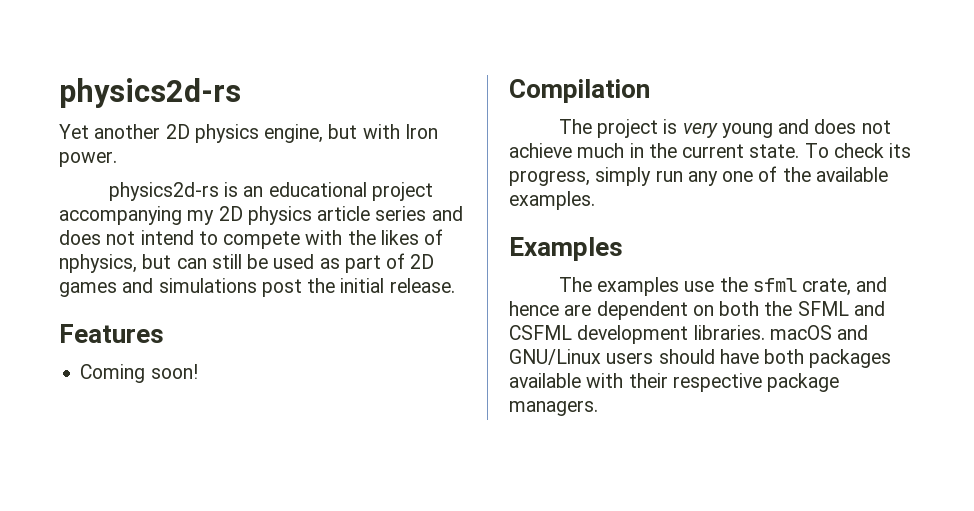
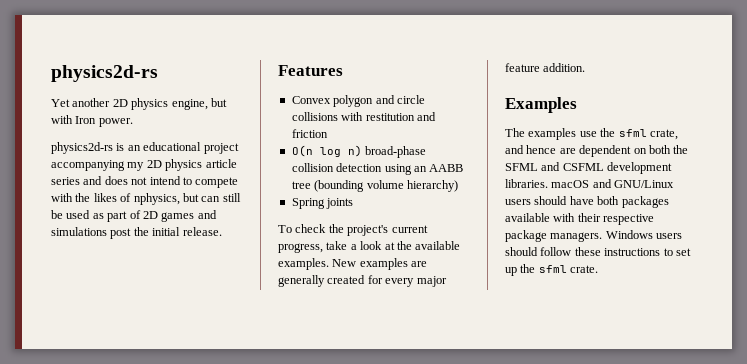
- Coming soon!
- Compilation
- The project is very young and does not achieve much in the current state. To check its progress, simply run any one of the available examples.
+ Convex polygon and circle collisions with restitution and friction
+ O(n log n) broad-phase collision detection using an AABB tree (bounding volume hierarchy)
+ Spring joints
+ To check the project's current progress, take a look at the available examples. New examples are generally created for every major feature addition.
+ Windows users should follow these instructions to set up the sfml crate.

